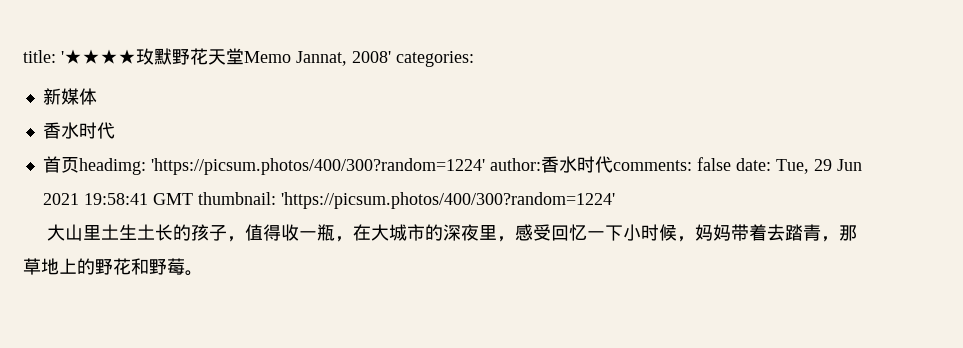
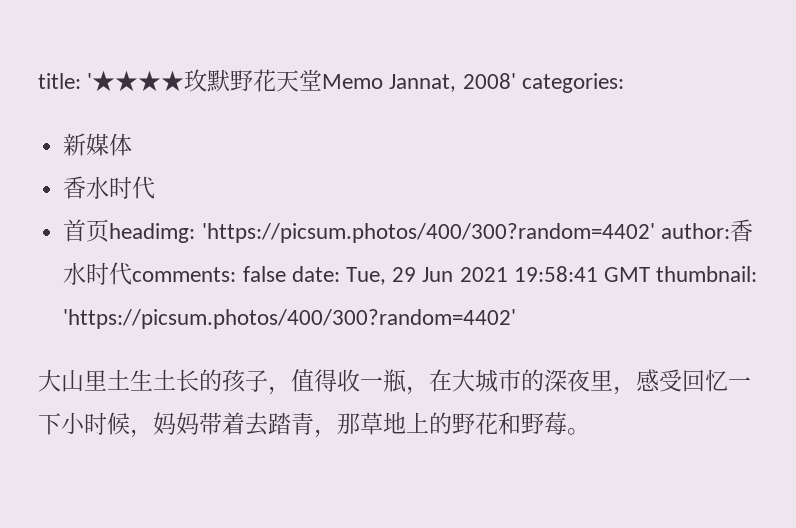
- 首页headimg: 'https://picsum.photos/400/300?random=1224' author:香水时代comments: false date: Tue, 29 Jun 2021 19:58:41 GMT thumbnail: 'https://picsum.photos/400/300?random=1224'
+ 首页headimg: 'https://picsum.photos/400/300?random=4402' author:香水时代comments: false date: Tue, 29 Jun 2021 19:58:41 GMT thumbnail: 'https://picsum.photos/400/300?random=4402'

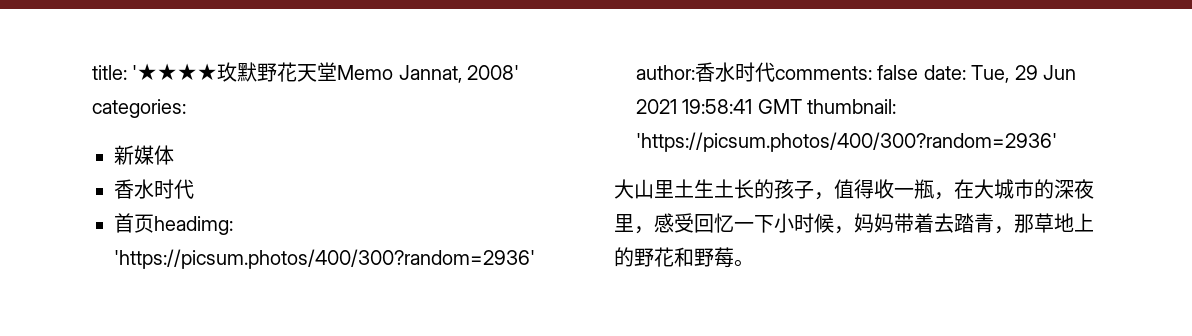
- 首页headimg: 'https://picsum.photos/400/300?random=4402' author:香水时代comments: false date: Tue, 29 Jun 2021 19:58:41 GMT thumbnail: 'https://picsum.photos/400/300?random=4402'
+ 首页headimg: 'https://picsum.photos/400/300?random=2936' author:香水时代comments: false date: Tue, 29 Jun 2021 19:58:41 GMT thumbnail: 'https://picsum.photos/400/300?random=2936'

